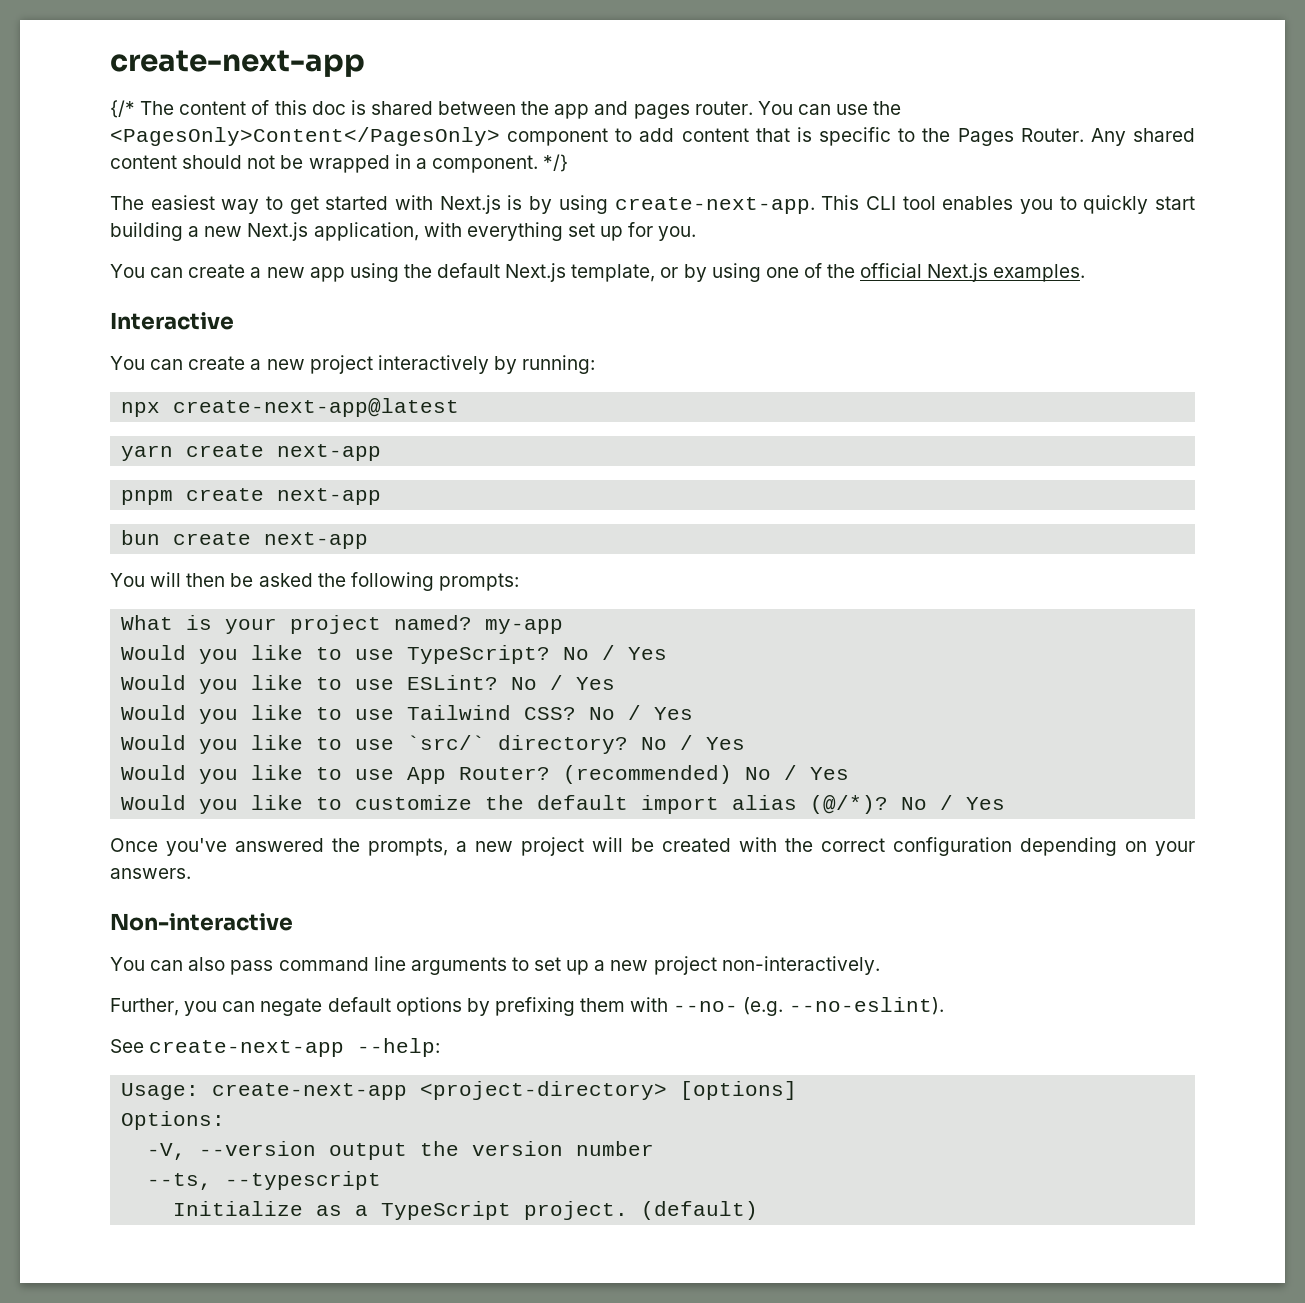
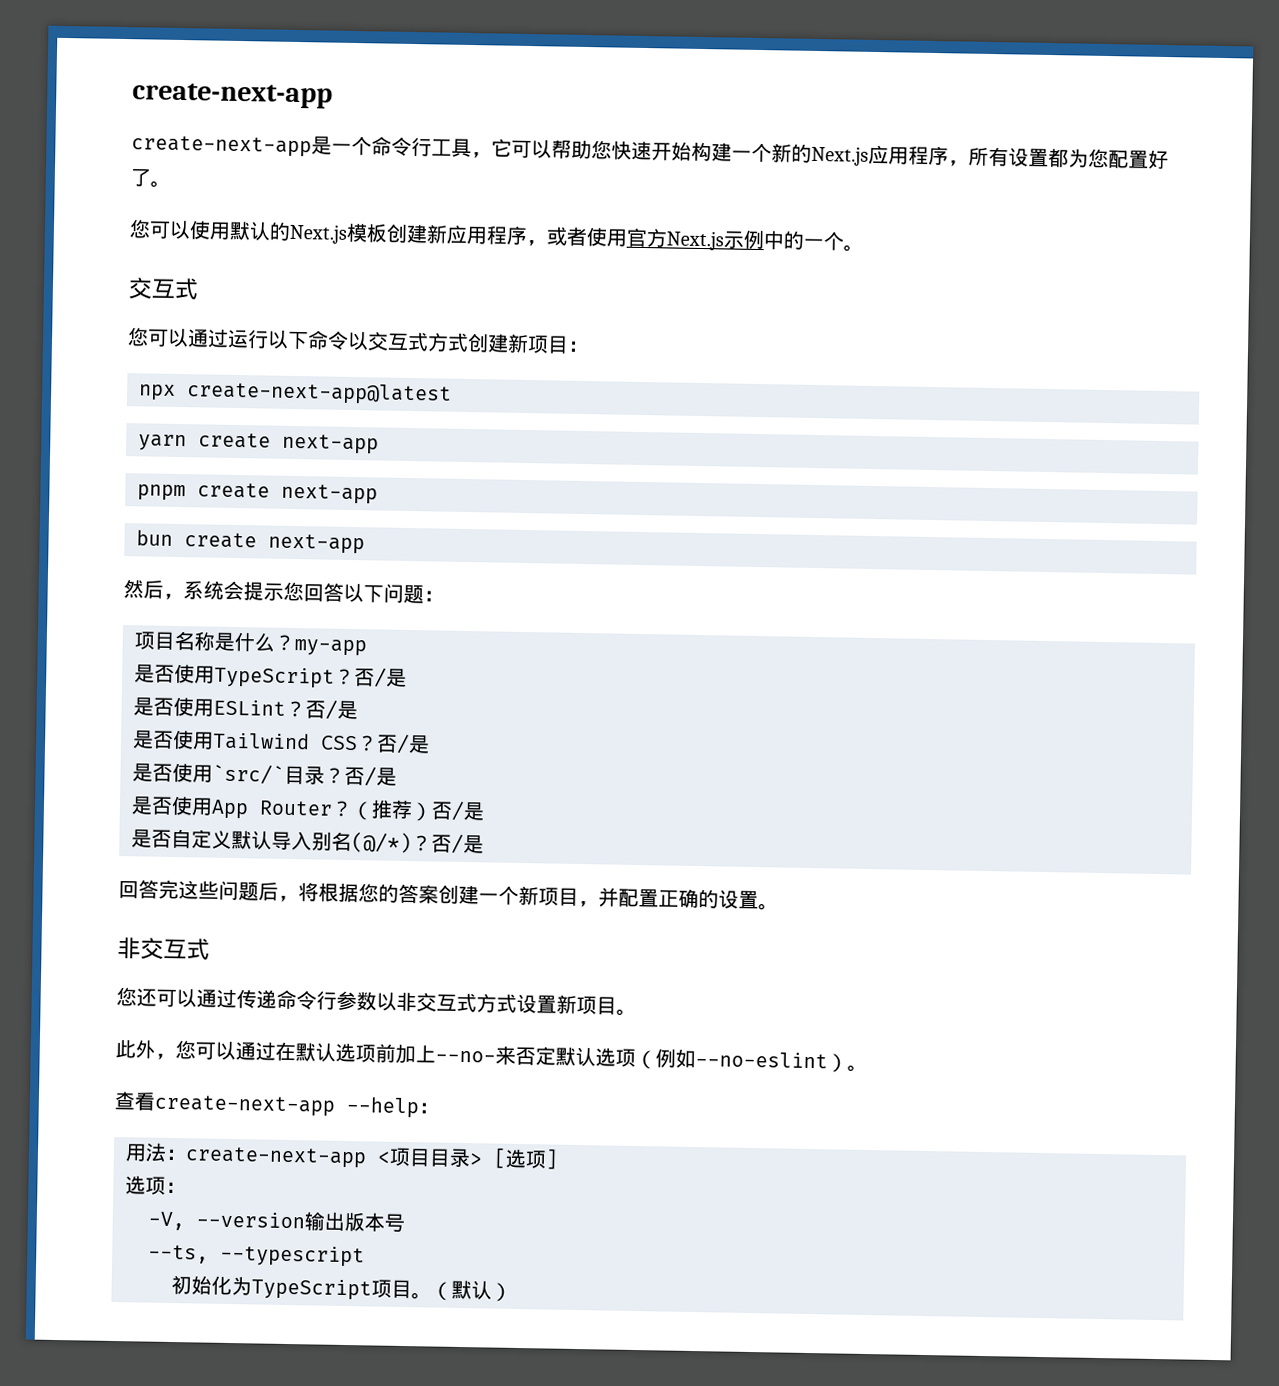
- {/* The content of this doc is shared between the app and pages router. You can use the <PagesOnly>Content</PagesOnly> component to add content that is specific to the Pages Router. Any shared content should not be wrapped in a component. */}
- The easiest way to get started with Next.js is by using create-next-app. This CLI tool enables you to quickly start building a new Next.js application, with everything set up for you.
- You can create a new app using the default Next.js template, or by using one of the official Next.js examples.
- Interactive
- You can create a new project interactively by running:
+ create-next-app是一个命令行工具，它可以帮助您快速开始构建一个新的Next.js应用程序，所有设置都为您配置好了。
+ 您可以使用默认的Next.js模板创建新应用程序，或者使用官方Next.js示例中的一个。
+ 交互式
+ 您可以通过运行以下命令以交互式方式创建新项目：
- You will then be asked the following prompts:
- What is your project named? my-app
- Would you like to use TypeScript? No / Yes
- Would you like to use ESLint? No / Yes
- Would you like to use Tailwind CSS? No / Yes
- Would you like to use `src/` directory? No / Yes
- Would you like to use App Router? (recommended) No / Yes
- Would you like to customize the default import alias (@/*)? No / Yes
- Once you've answered the prompts, a new project will be created with the correct configuration depending on your answers.
- Non-interactive
- You can also pass command line arguments to set up a new project non-interactively.
- Further, you can negate default options by prefixing them with --no- (e.g. --no-eslint).
- See create-next-app --help:
- Usage: create-next-app <project-directory> [options]
- Options:
- -V, --version output the version number
+ 然后，系统会提示您回答以下问题：
+ 项目名称是什么？my-app
+ 是否使用TypeScript？否/是
+ 是否使用ESLint？否/是
+ 是否使用Tailwind CSS？否/是
+ 是否使用`src/`目录？否/是
+ 是否使用App Router？（推荐）否/是
+ 是否自定义默认导入别名(@/*)？否/是
+ 回答完这些问题后，将根据您的答案创建一个新项目，并配置正确的设置。
+ 非交互式
+ 您还可以通过传递命令行参数以非交互式方式设置新项目。
+ 此外，您可以通过在默认选项前加上--no-来否定默认选项（例如--no-eslint）。
+ 查看create-next-app --help：
+ 用法：create-next-app <项目目录> [选项]
+ 选项：
+ -V, --version输出版本号
  --ts, --typescript
- Initialize as a TypeScript project. (default)
+ 初始化为TypeScript项目。（默认）

